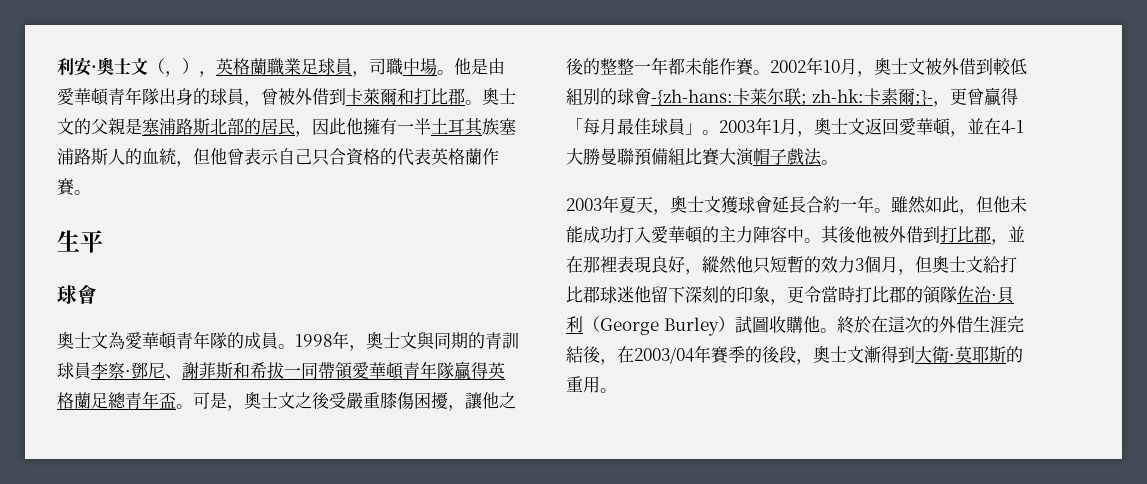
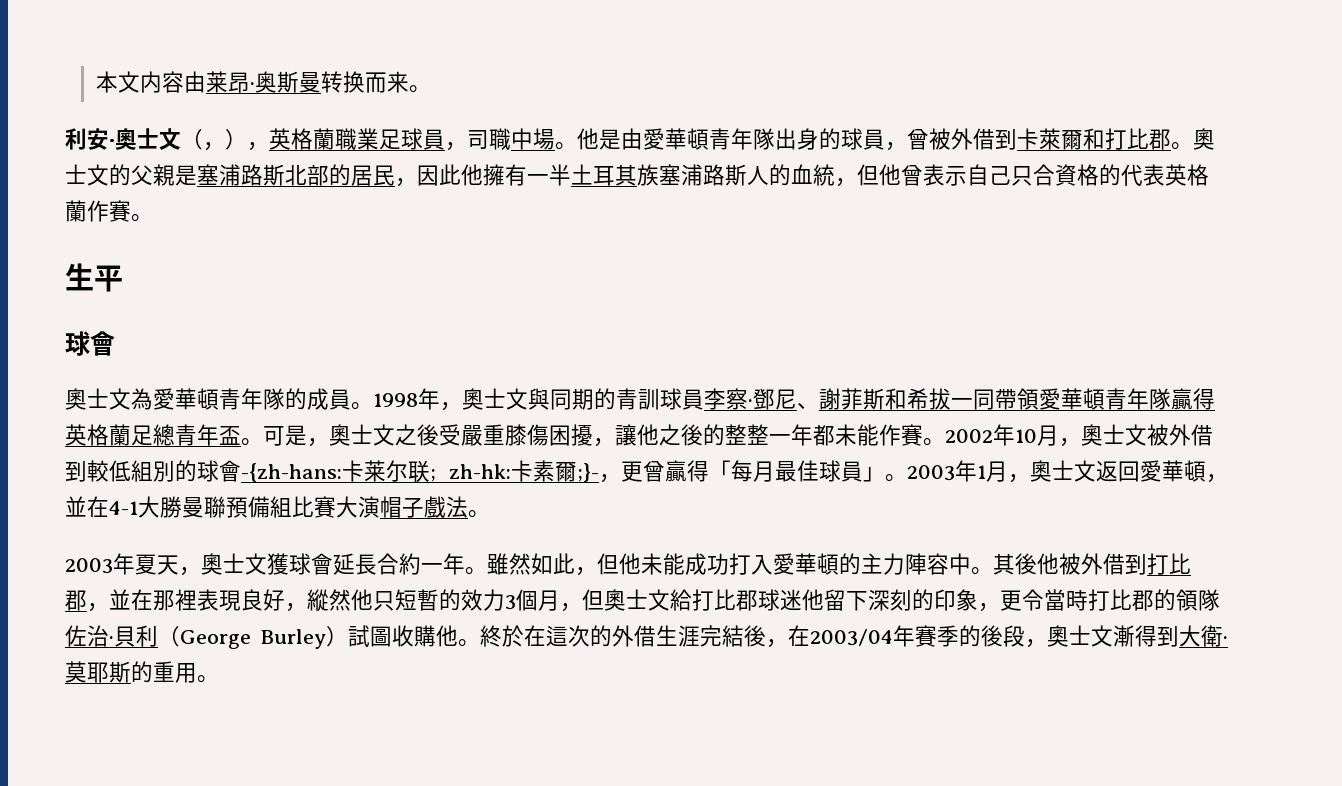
+ 本文内容由莱昂·奥斯曼转换而来。

